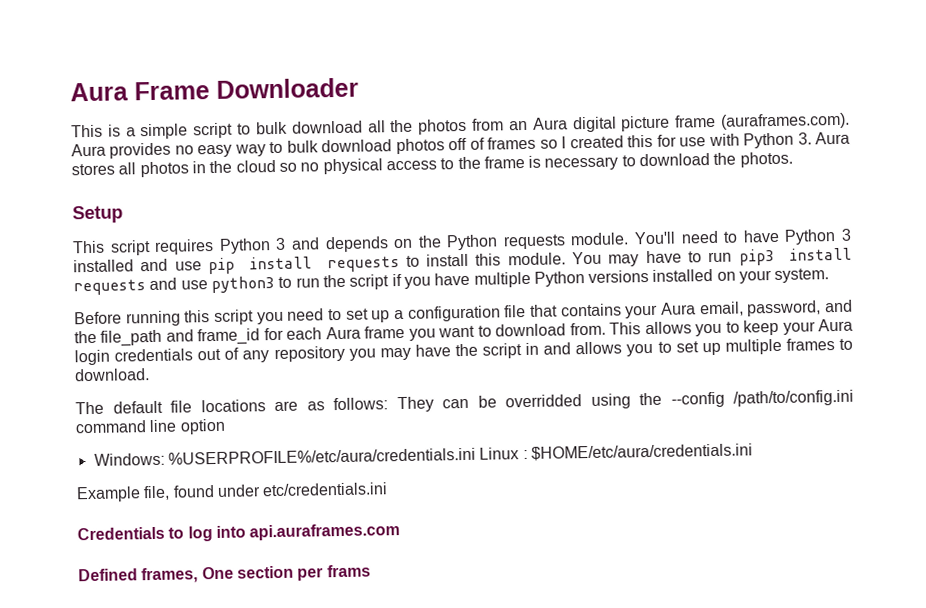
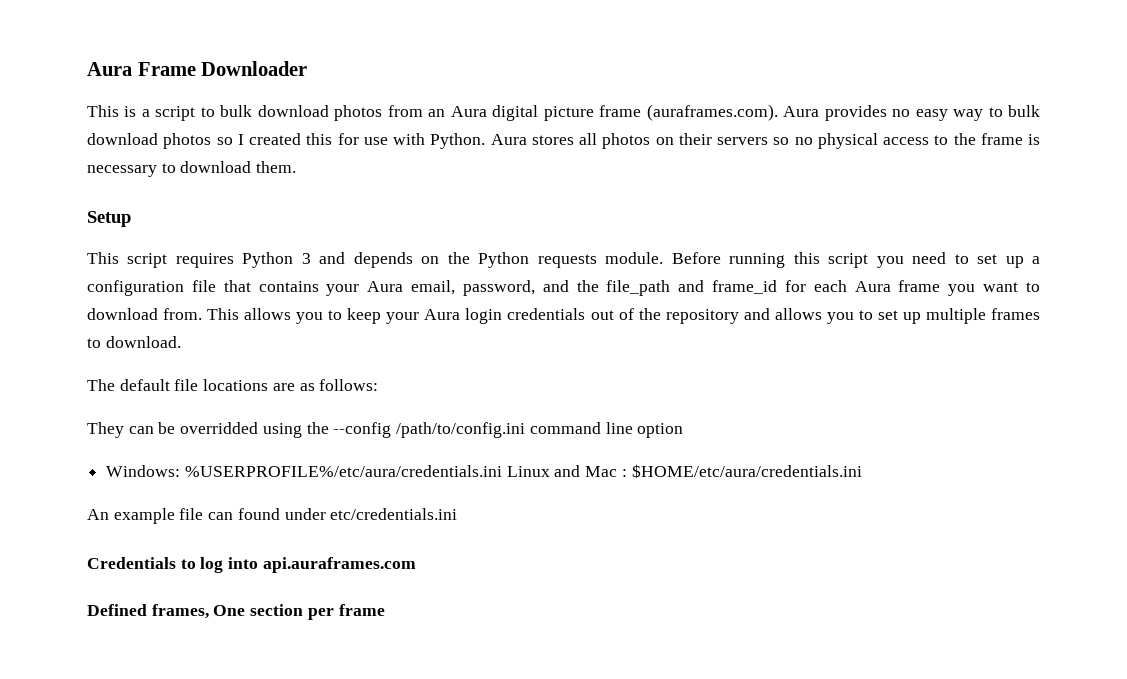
- This is a simple script to bulk download all the photos from an Aura digital picture frame (auraframes.com). Aura provides no easy way to bulk download photos off of frames so I created this for use with Python 3. Aura stores all photos in the cloud so no physical access to the frame is necessary to download the photos.
+ This is a script to bulk download photos from an Aura digital picture frame (auraframes.com). Aura provides no easy way to bulk download photos so I created this for use with Python. Aura stores all photos on their servers so no physical access to the frame is necessary to download them.
- This script requires Python 3 and depends on the Python requests module. You'll need to have Python 3 installed and use pip install requests to install this module. You may have to run pip3 install requests and use python3 to run the script if you have multiple Python versions installed on your system.
- Before running this script you need to set up a configuration file that contains your Aura email, password, and the file_path and frame_id for each Aura frame you want to download from.
+ This script requires Python 3 and depends on the Python requests module. Before running this script you need to set up a configuration file that contains your Aura email, password, and the file_path and frame_id for each Aura frame you want to download from.
- This allows you to keep your Aura login credentials out of any repository you may have the script in and allows you to set up multiple frames to download.
+ This allows you to keep your Aura login credentials out of the repository and allows you to set up multiple frames to download.
- The default file locations are as follows: They can be overridded using the --config /path/to/config.ini command line option
+ The default file locations are as follows:
+ They can be overridded using the --config /path/to/config.ini command line option
- Windows: %USERPROFILE%/etc/aura/credentials.ini Linux : $HOME/etc/aura/credentials.ini
+ Windows: %USERPROFILE%/etc/aura/credentials.ini Linux and Mac : $HOME/etc/aura/credentials.ini
- Example file, found under etc/credentials.ini
+ An example file can found under etc/credentials.ini
- Defined frames, One section per frams
+ Defined frames, One section per frame

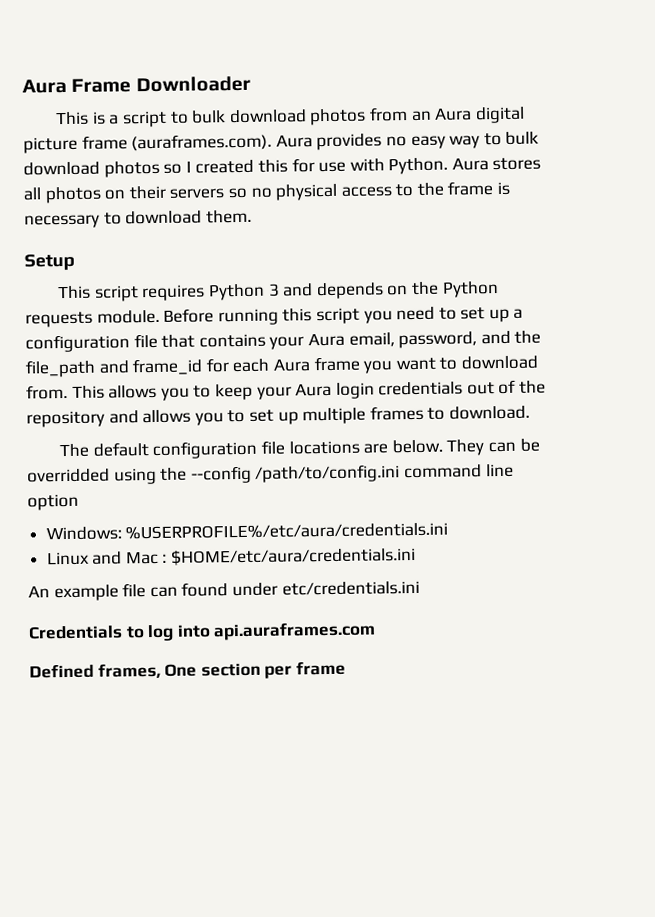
- The default file locations are as follows:
- They can be overridded using the --config /path/to/config.ini command line option
+ The default configuration file locations are below. They can be overridded using the --config /path/to/config.ini command line option
- Windows: %USERPROFILE%/etc/aura/credentials.ini Linux and Mac : $HOME/etc/aura/credentials.ini
+ Windows: %USERPROFILE%/etc/aura/credentials.ini
+ Linux and Mac : $HOME/etc/aura/credentials.ini

